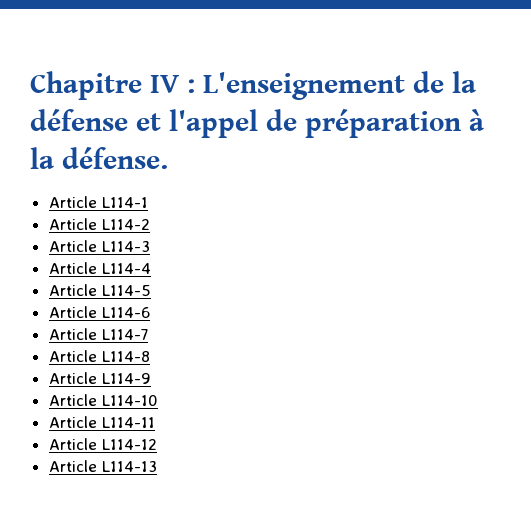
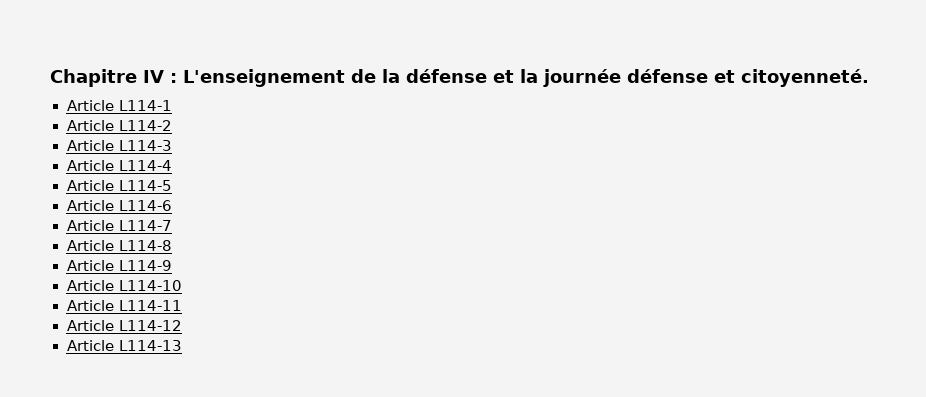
- Chapitre IV : L'enseignement de la défense et l'appel de préparation à la défense.
+ Chapitre IV : L'enseignement de la défense et la journée défense et citoyenneté.

